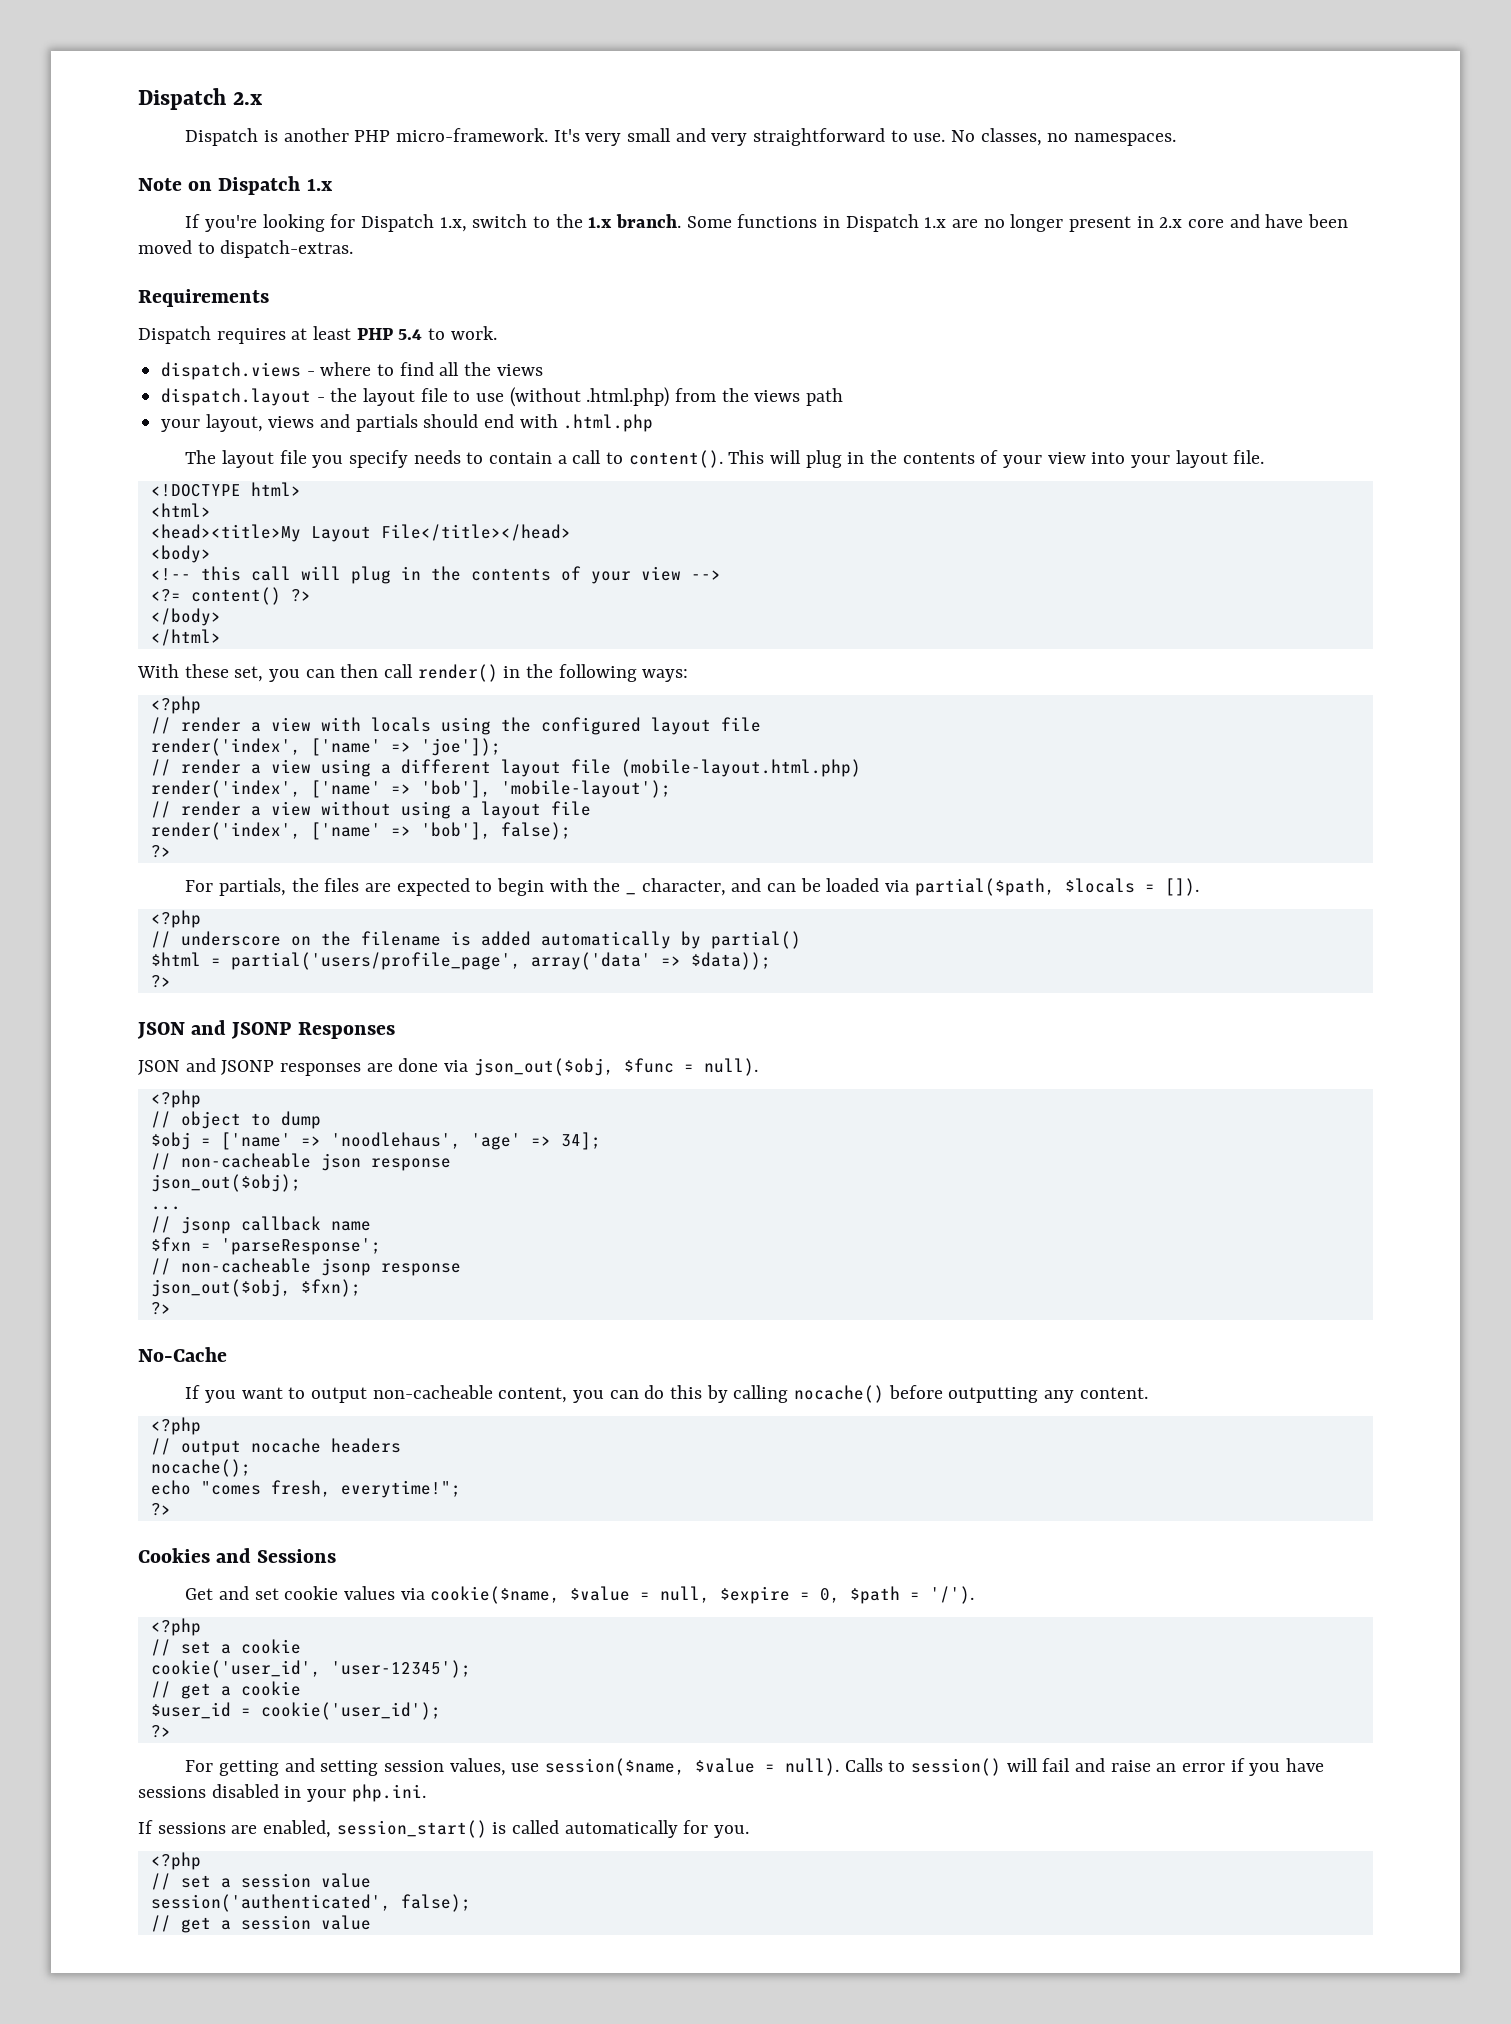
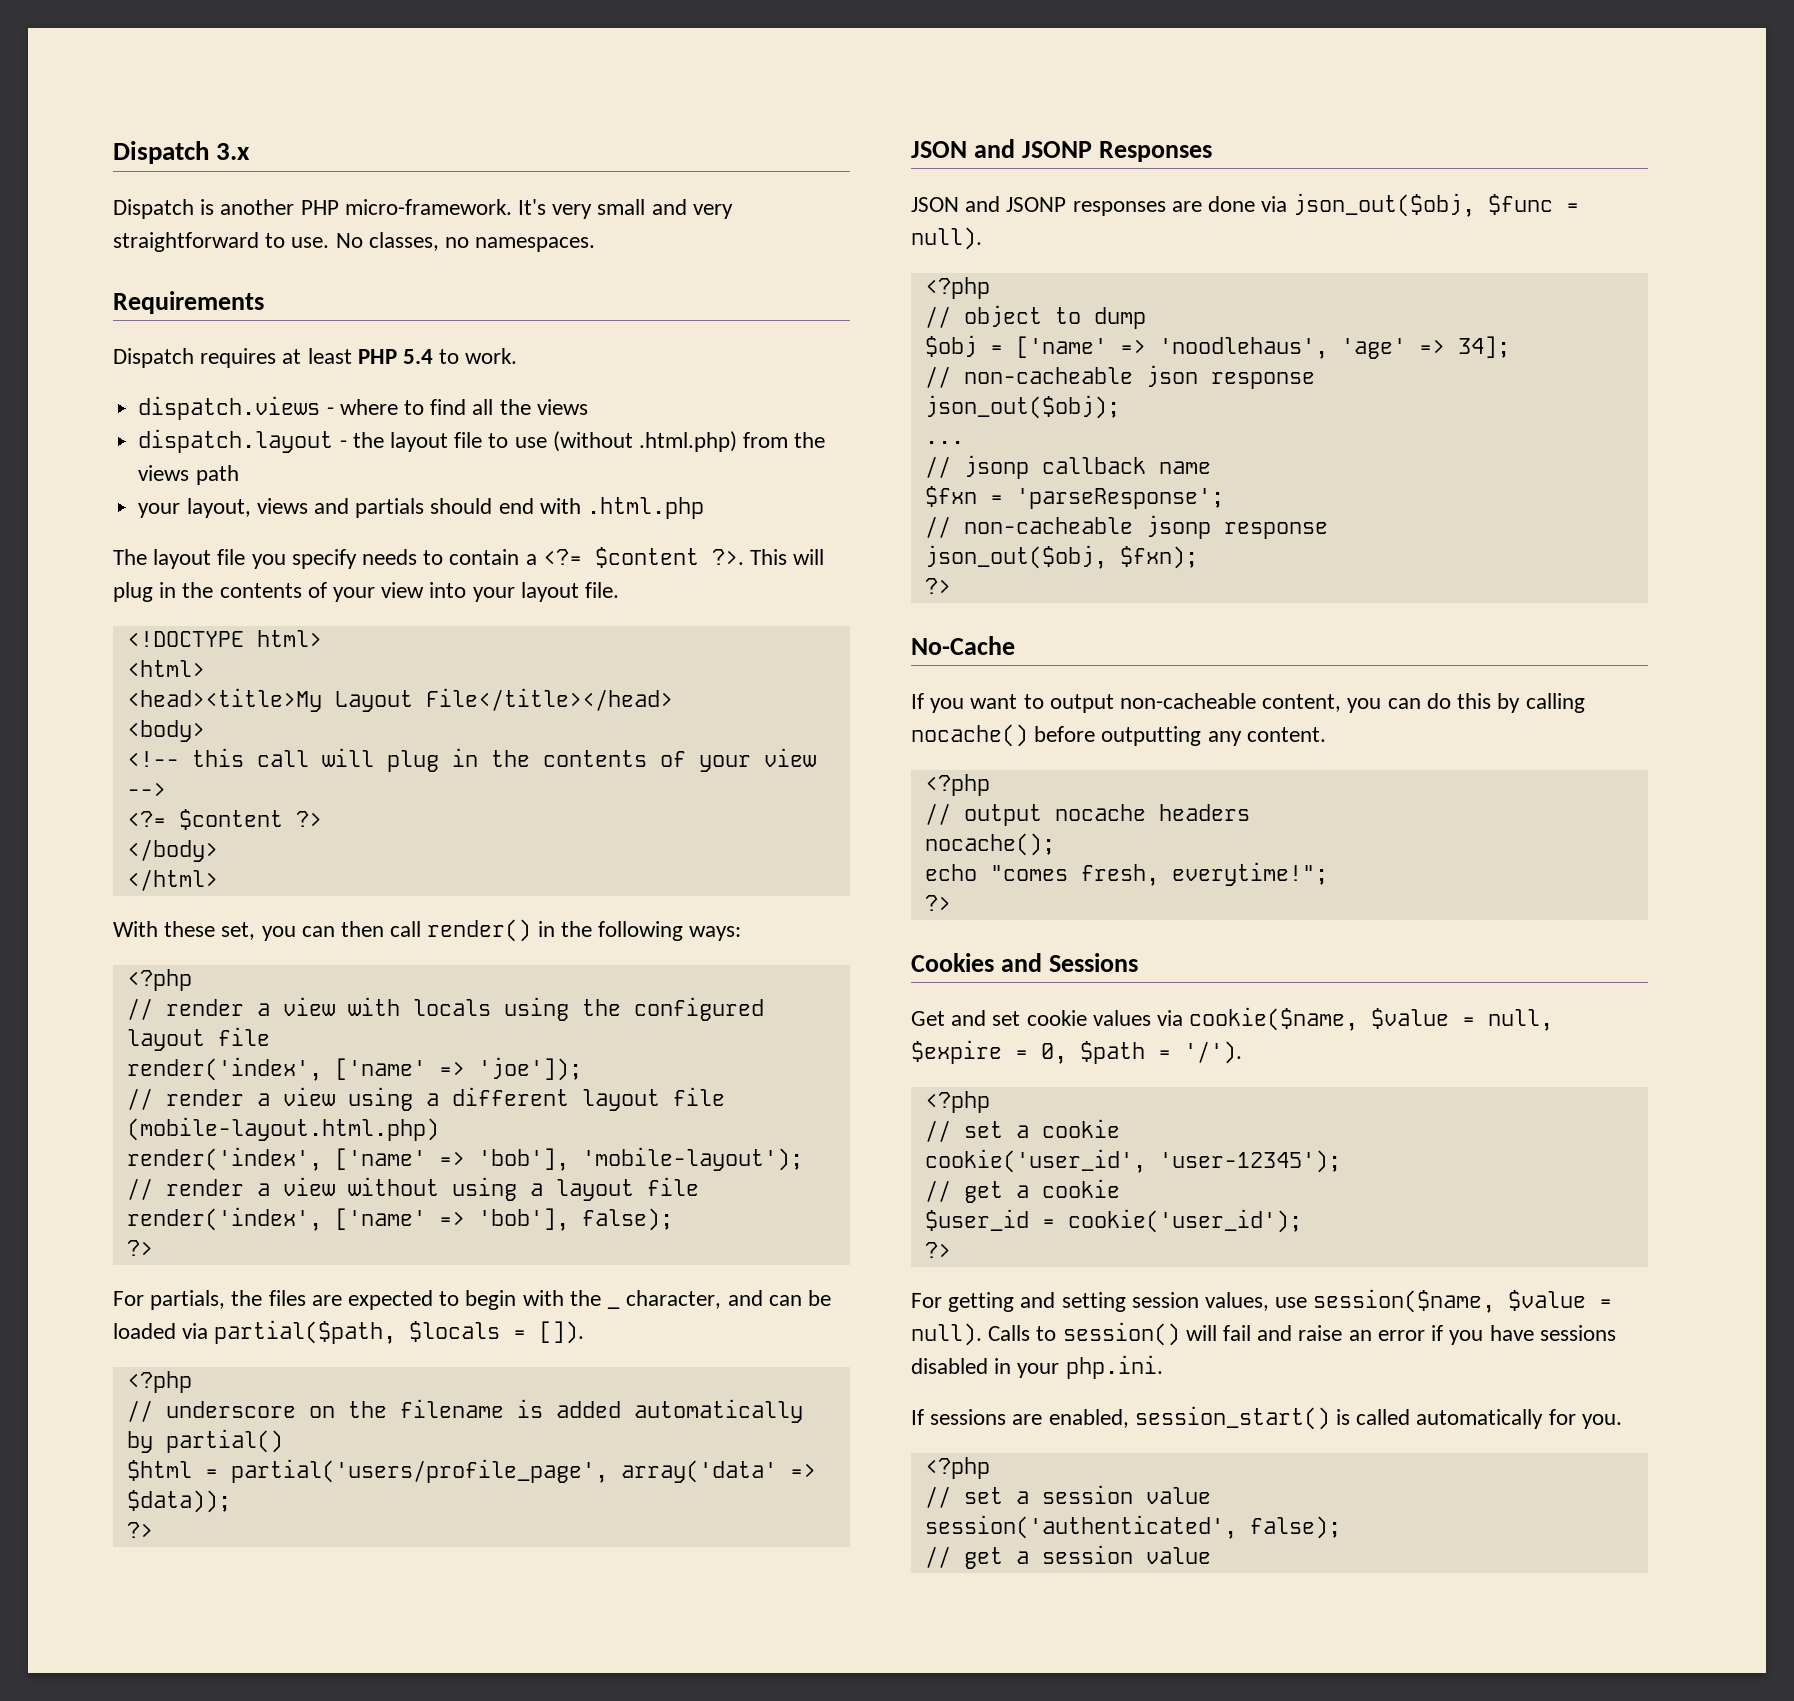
- Dispatch 2.x
+ Dispatch 3.x
- Note on Dispatch 1.x
- If you're looking for Dispatch 1.x, switch to the 1.x branch. Some functions in Dispatch 1.x are no longer present in 2.x core and have been moved to dispatch-extras.
- The layout file you specify needs to contain a call to content().
+ The layout file you specify needs to contain a <?= $content ?>.
- <?= content() ?>
+ <?= $content ?>

